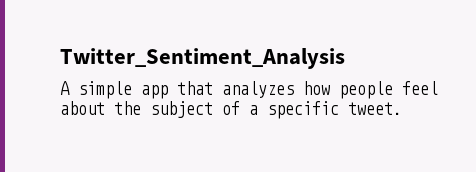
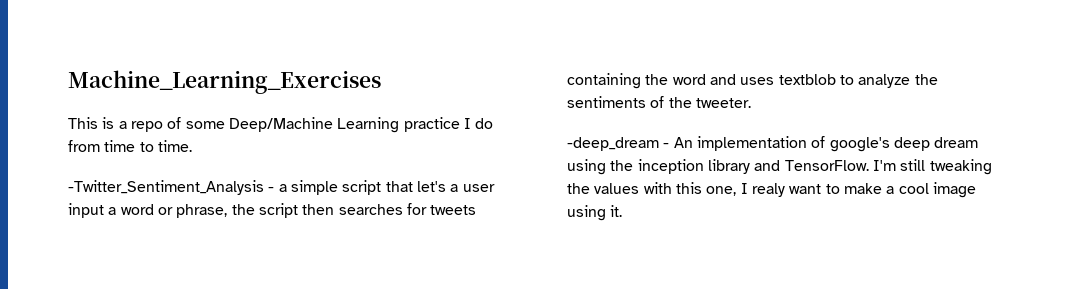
- Twitter_Sentiment_Analysis
- A simple app that analyzes how people feel about the subject of a specific tweet.
+ Machine_Learning_Exercises
+ This is a repo of some Deep/Machine Learning practice I do from time to time.
+ -Twitter_Sentiment_Analysis - a simple script that let's a user input a word or phrase, the script then searches for tweets containing the word and uses textblob to analyze the sentiments of the tweeter.
+ -deep_dream - An implementation of google's deep dream using the inception library and TensorFlow. I'm still tweaking the values with this one, I realy want to make a cool image using it.

